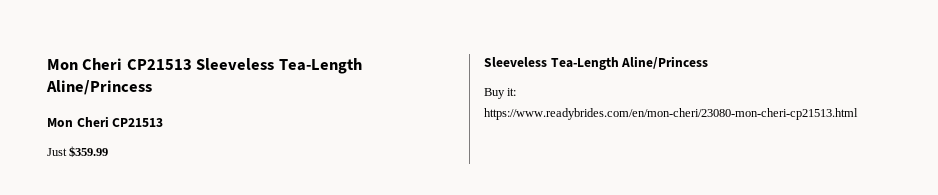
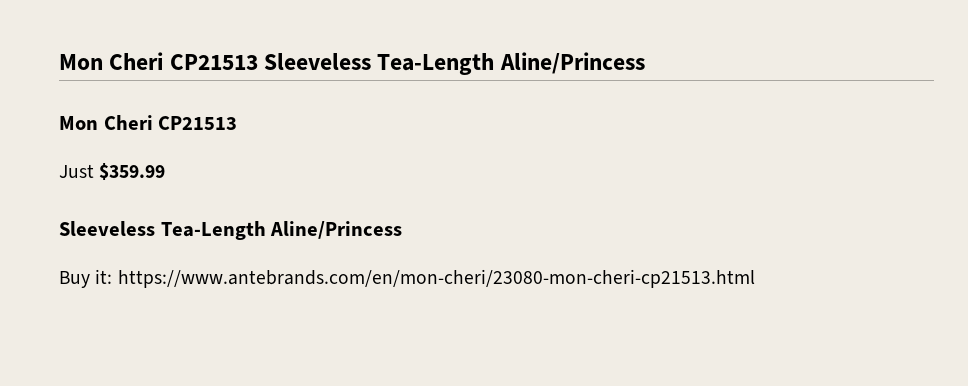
- Buy it: https://www.readybrides.com/en/mon-cheri/23080-mon-cheri-cp21513.html
+ Buy it: https://www.antebrands.com/en/mon-cheri/23080-mon-cheri-cp21513.html

